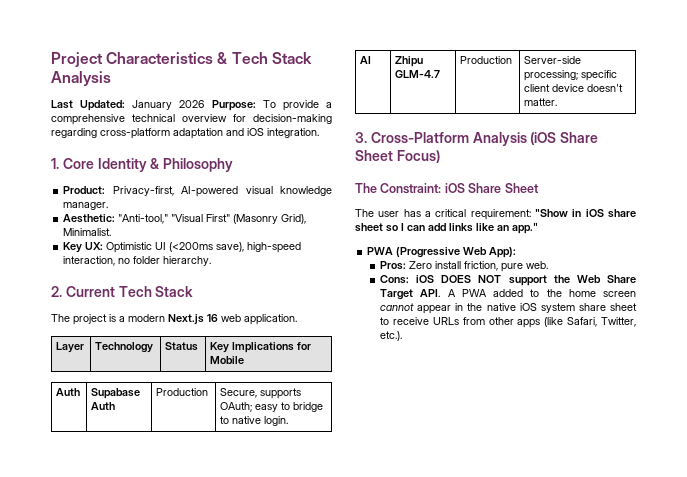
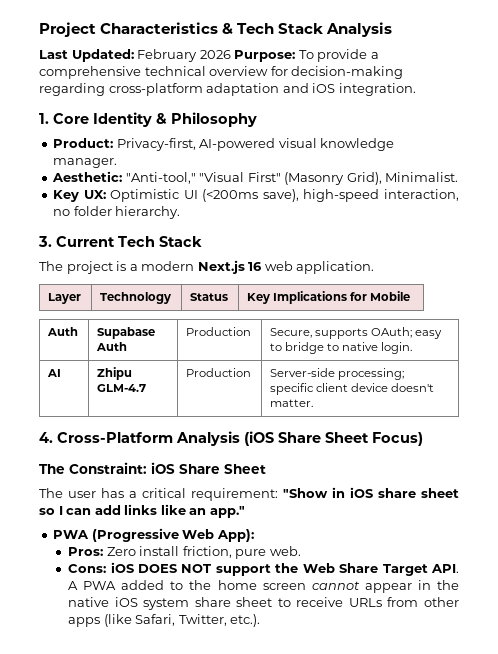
- Last Updated: January 2026 Purpose: To provide a comprehensive technical overview for decision-making regarding cross-platform adaptation and iOS integration.
+ Last Updated: February 2026 Purpose: To provide a comprehensive technical overview for decision-making regarding cross-platform adaptation and iOS integration.
- 2. Current Tech Stack
+ 3. Current Tech Stack
- 3. Cross-Platform Analysis (iOS Share Sheet Focus)
+ 4. Cross-Platform Analysis (iOS Share Sheet Focus)

